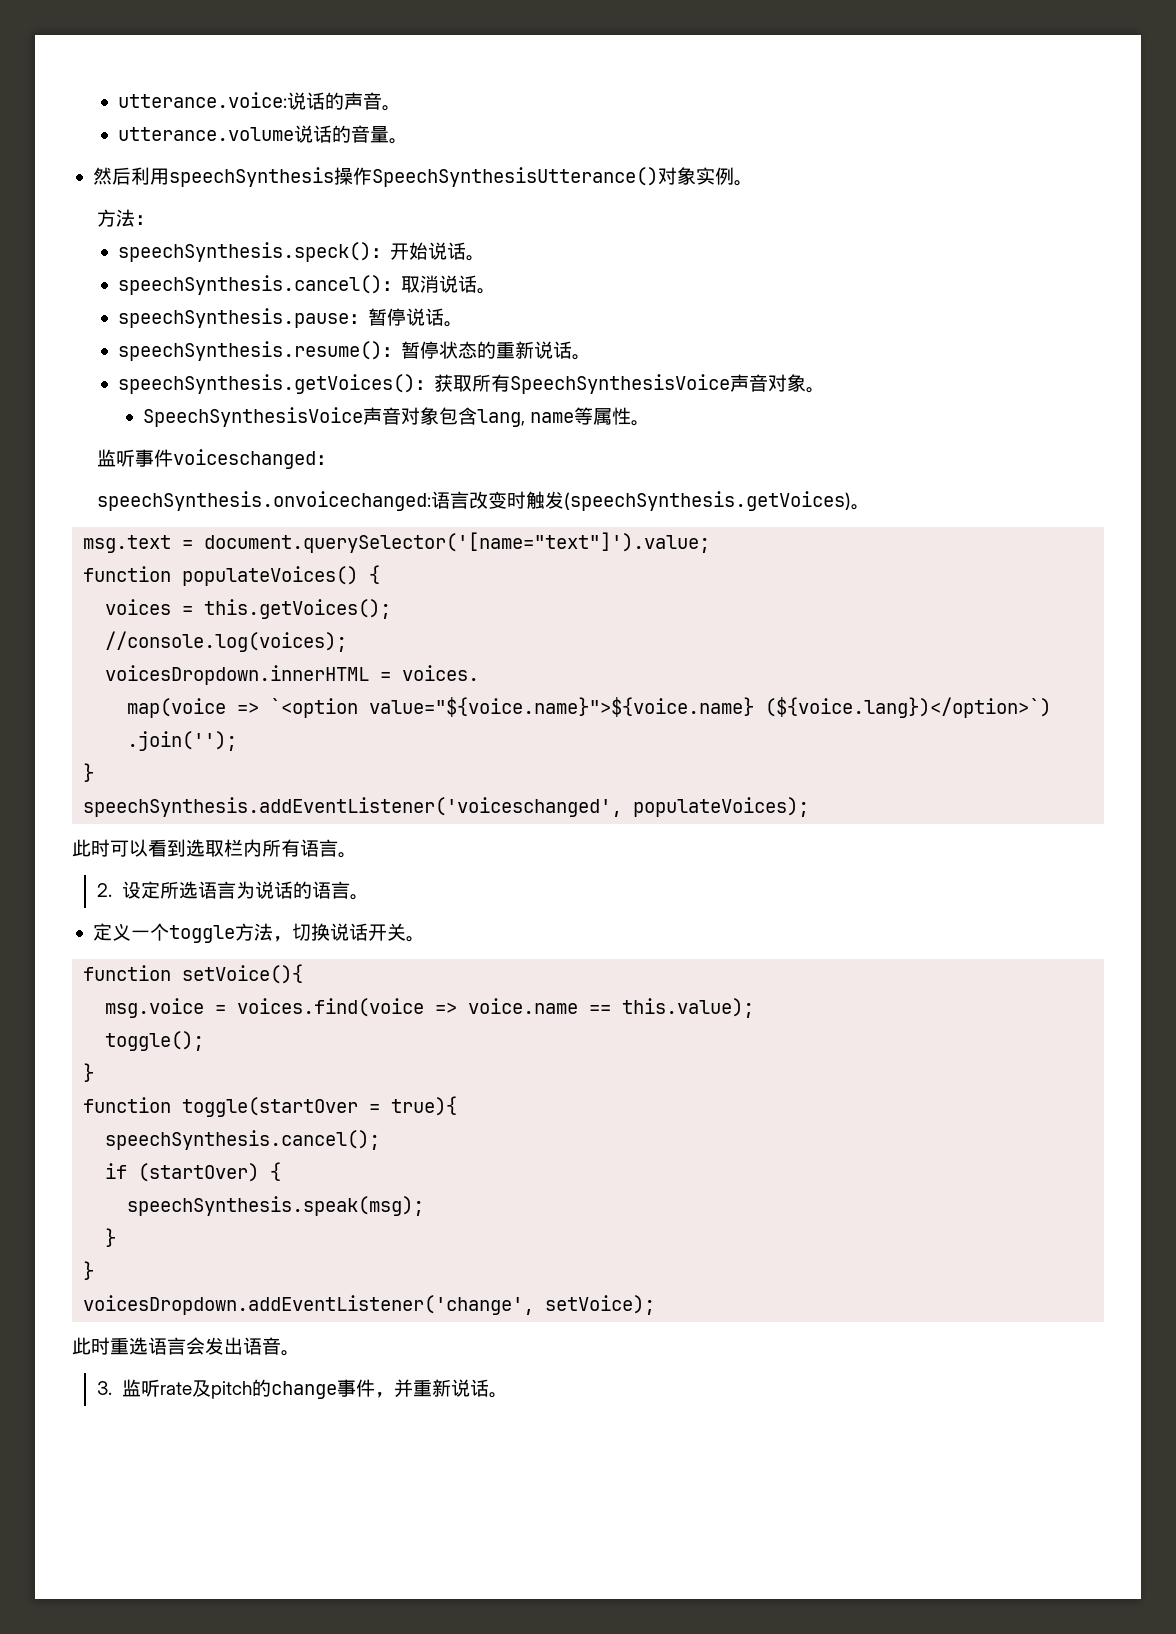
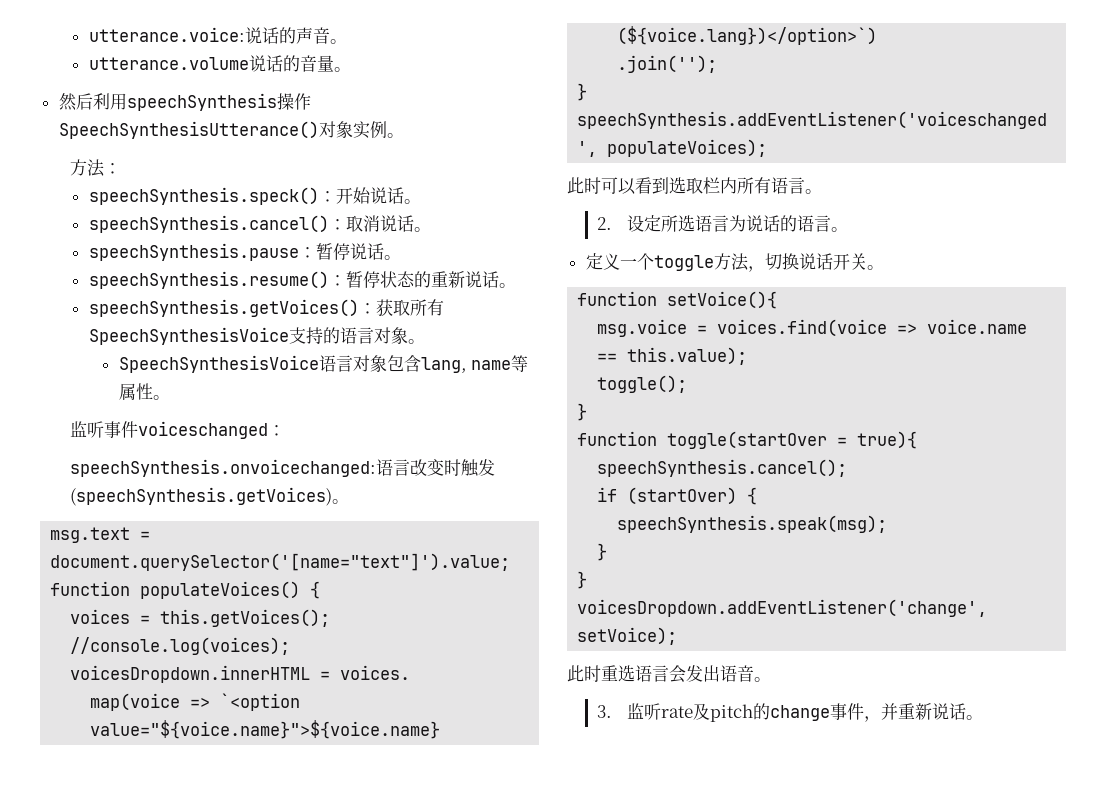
- speechSynthesis.getVoices()：获取所有SpeechSynthesisVoice声音对象。
+ speechSynthesis.getVoices()：获取所有SpeechSynthesisVoice支持的语言对象。
- SpeechSynthesisVoice声音对象包含lang, name等属性。
+ SpeechSynthesisVoice语言对象包含lang, name等属性。

